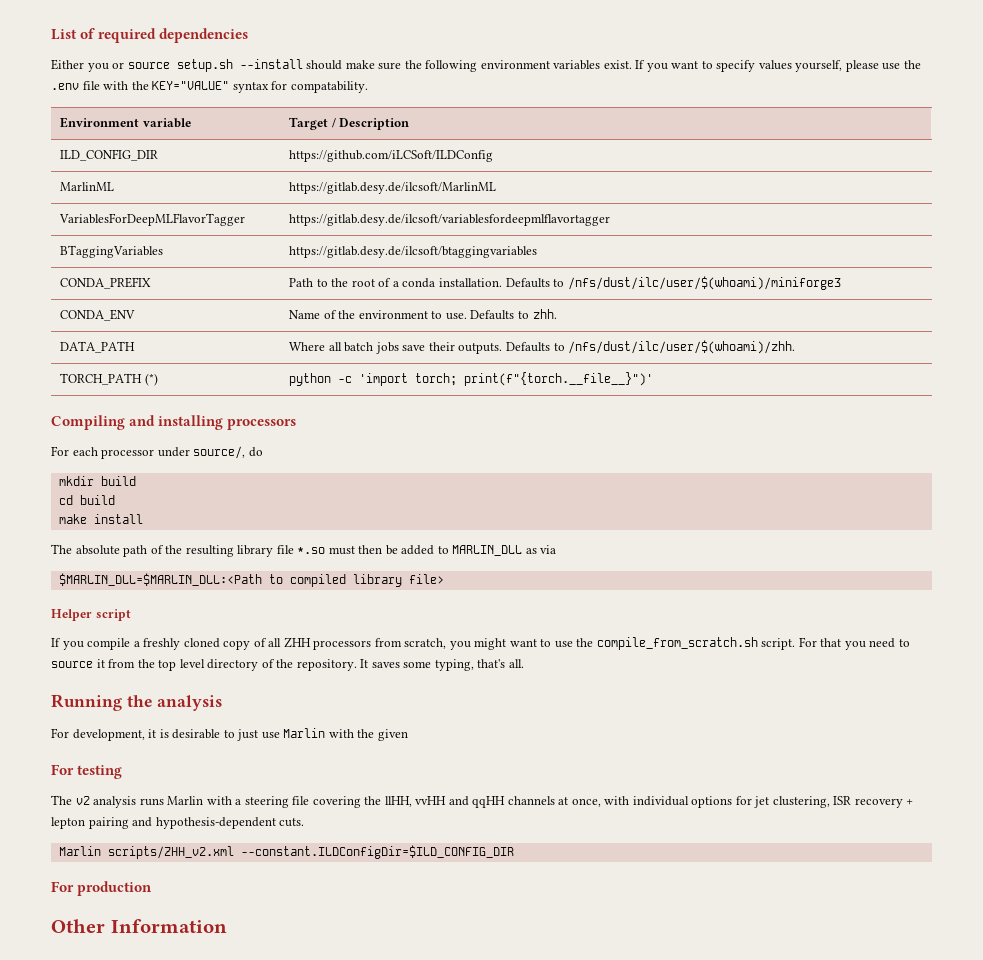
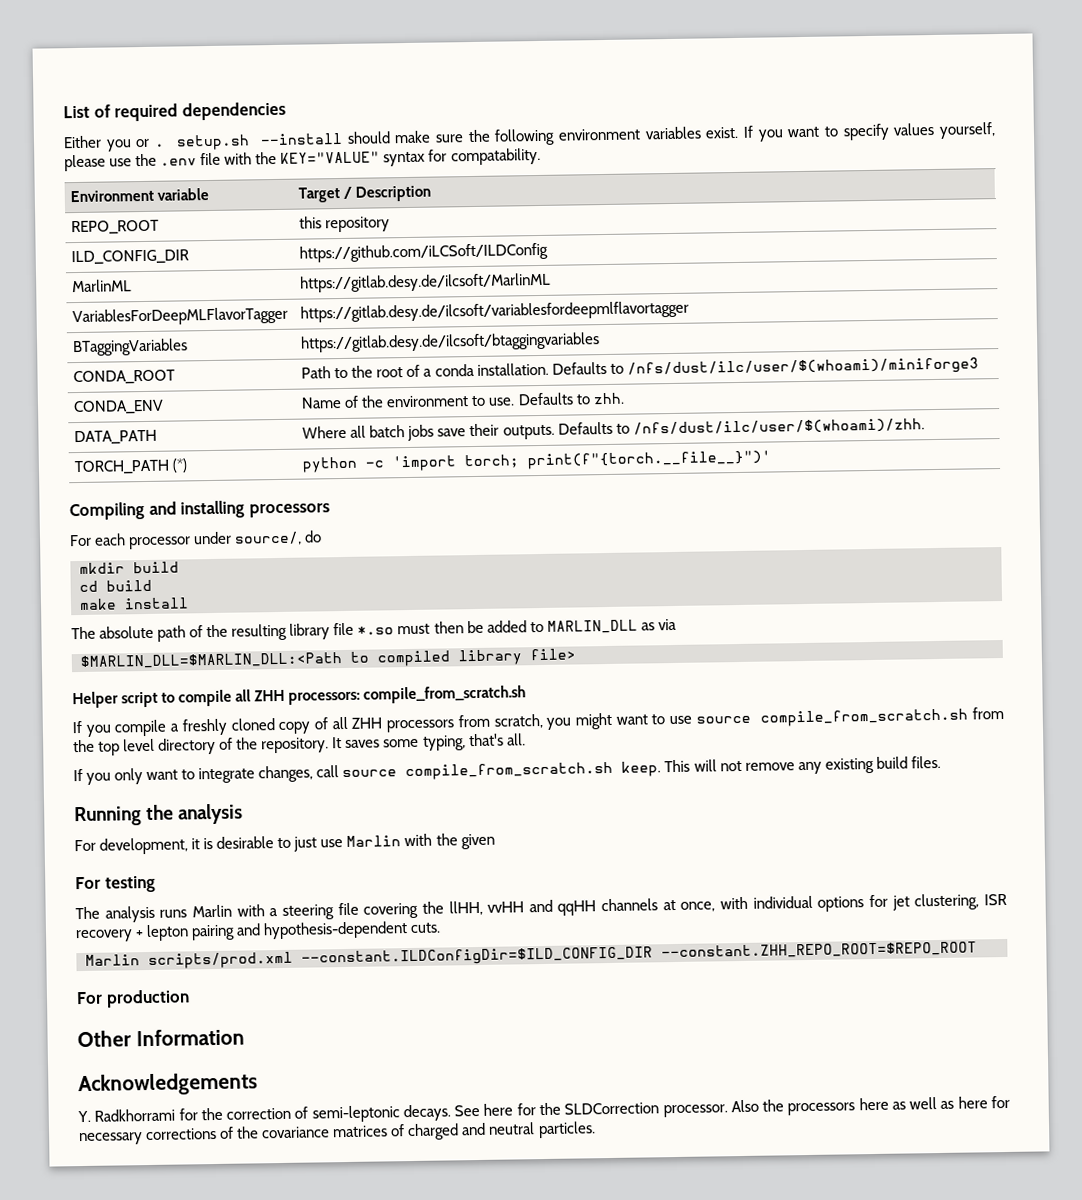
- Either you or source setup.sh --install should make sure the following environment variables exist.
+ Either you or . setup.sh --install should make sure the following environment variables exist.
+ REPO_ROOT | this repository
- CONDA_PREFIX | Path to the root of a conda installation. Defaults to /nfs/dust/ilc/user/$(whoami)/miniforge3
+ CONDA_ROOT | Path to the root of a conda installation. Defaults to /nfs/dust/ilc/user/$(whoami)/miniforge3
- Helper script
+ Helper script to compile all ZHH processors: compile_from_scratch.sh
- If you compile a freshly cloned copy of all ZHH processors from scratch, you might want to use the compile_from_scratch.sh script. For that you need to source it from the top level directory of the repository.
+ If you compile a freshly cloned copy of all ZHH processors from scratch, you might want to use source compile_from_scratch.sh from the top level directory of the repository.
+ If you only want to integrate changes, call source compile_from_scratch.sh keep. This will not remove any existing build files.
- The v2 analysis runs Marlin with a steering file covering the llHH, vvHH and qqHH channels at once, with individual options for jet clustering, ISR recovery + lepton pairing and hypothesis-dependent cuts.
+ The analysis runs Marlin with a steering file covering the llHH, vvHH and qqHH channels at once, with individual options for jet clustering, ISR recovery + lepton pairing and hypothesis-dependent cuts.
- Marlin scripts/ZHH_v2.xml --constant.ILDConfigDir=$ILD_CONFIG_DIR
+ Marlin scripts/prod.xml --constant.ILDConfigDir=$ILD_CONFIG_DIR --constant.ZHH_REPO_ROOT=$REPO_ROOT
+ Acknowledgements
+ Y. Radkhorrami for the correction of semi-leptonic decays. See here for the SLDCorrection processor. Also the processors here as well as here for necessary corrections of the covariance matrices of charged and neutral particles.

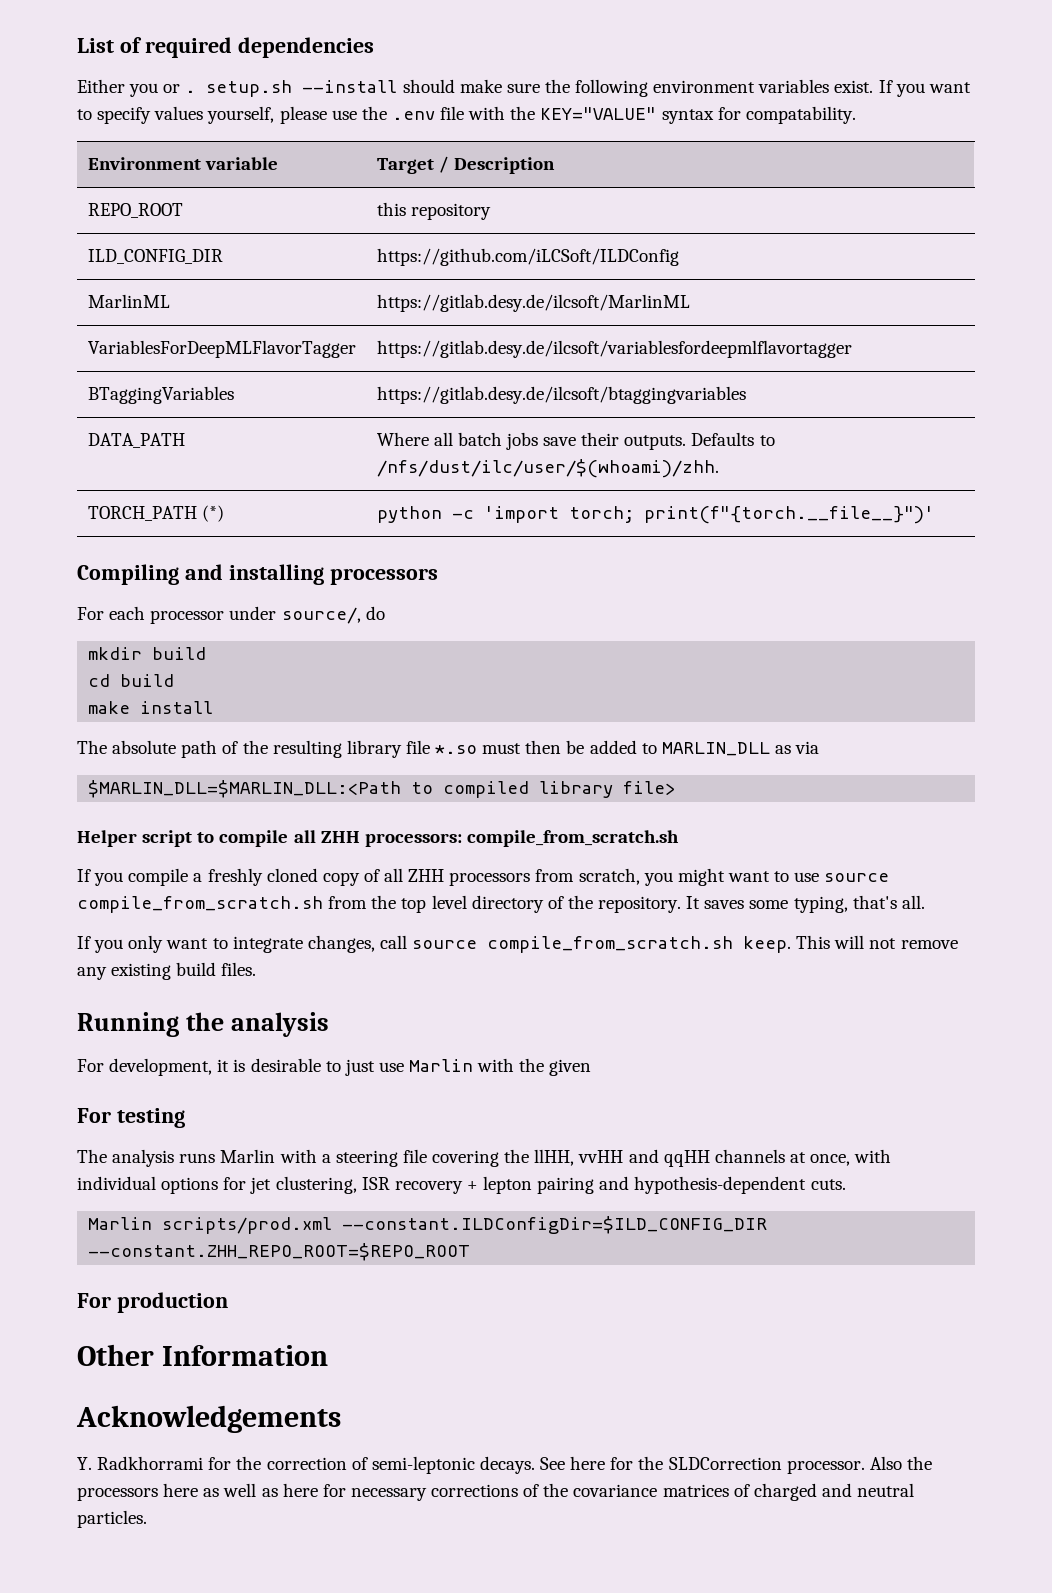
- CONDA_ROOT | Path to the root of a conda installation. Defaults to /nfs/dust/ilc/user/$(whoami)/miniforge3
- CONDA_ENV | Name of the environment to use. Defaults to zhh.

